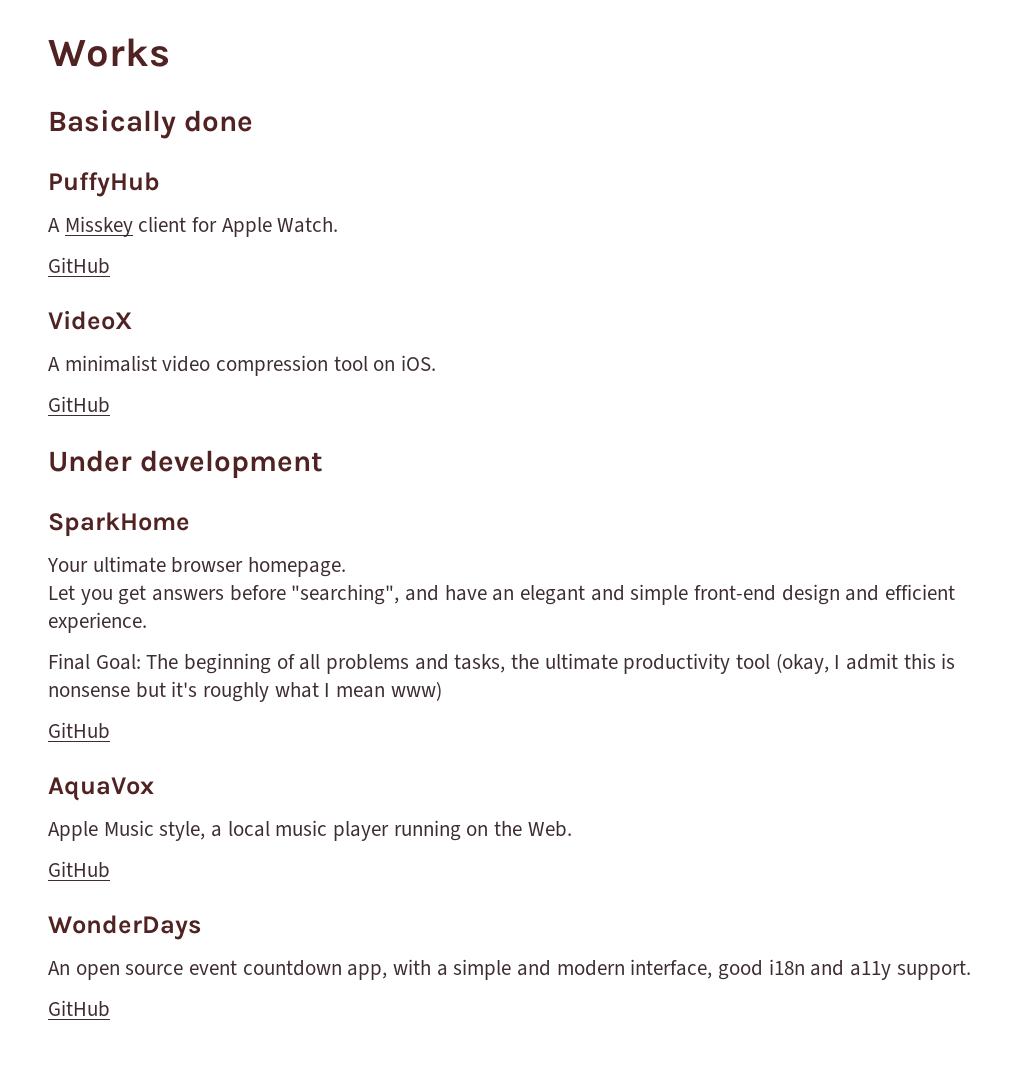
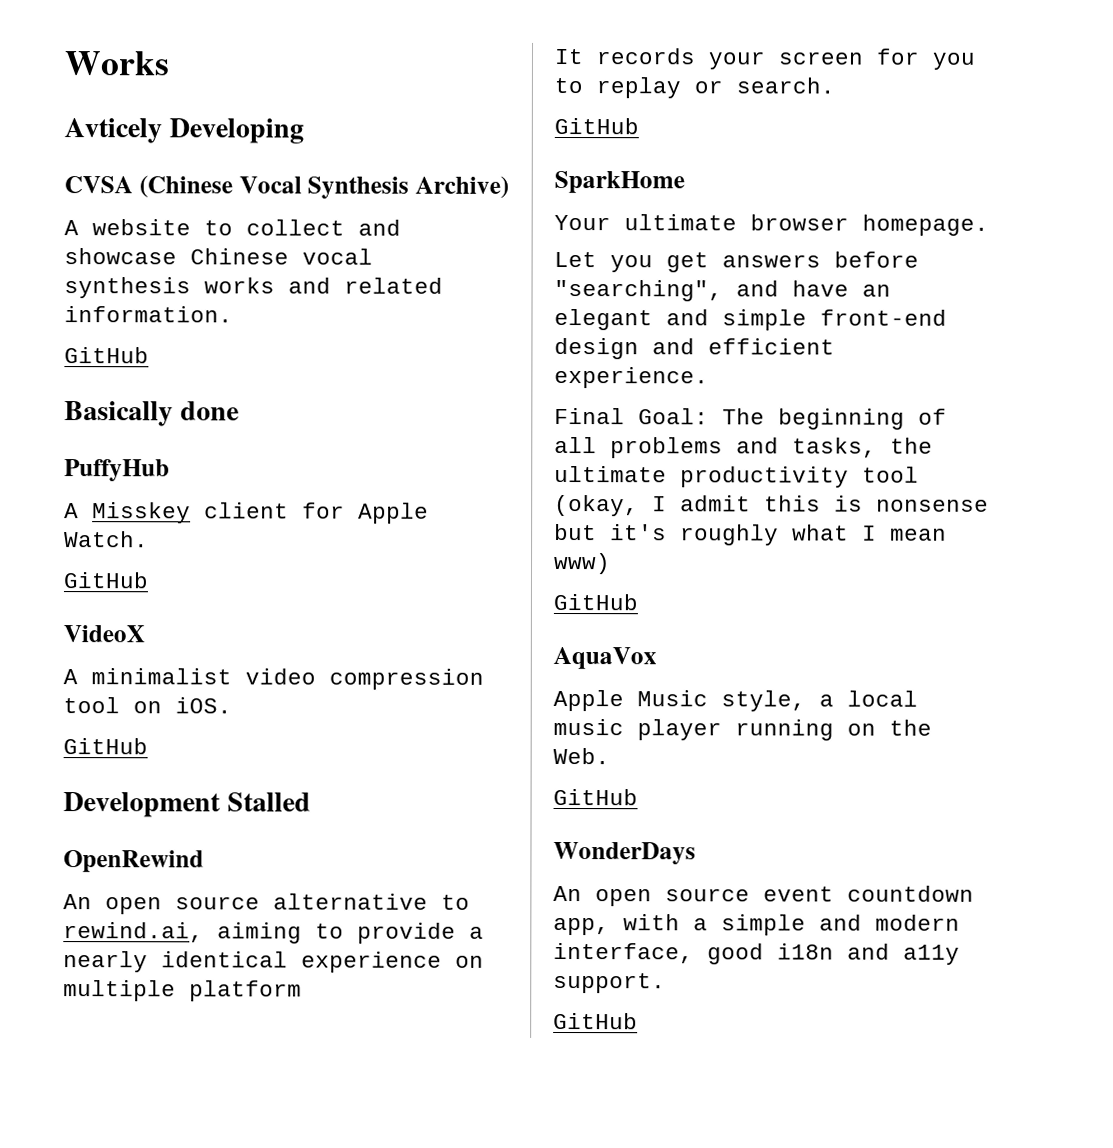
+ Avticely Developing
+ CVSA (Chinese Vocal Synthesis Archive)
+ A website to collect and showcase Chinese vocal synthesis works and related information.
+ GitHub
- Under development
+ Development Stalled
+ OpenRewind
+ An open source alternative to rewind.ai, aiming to provide a nearly identical experience on multiple platform
+ It records your screen for you to replay or search.
+ GitHub

